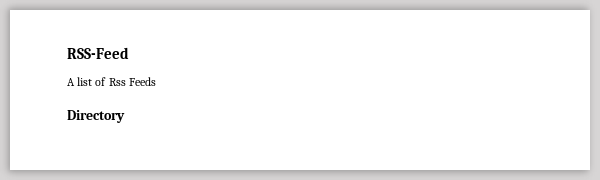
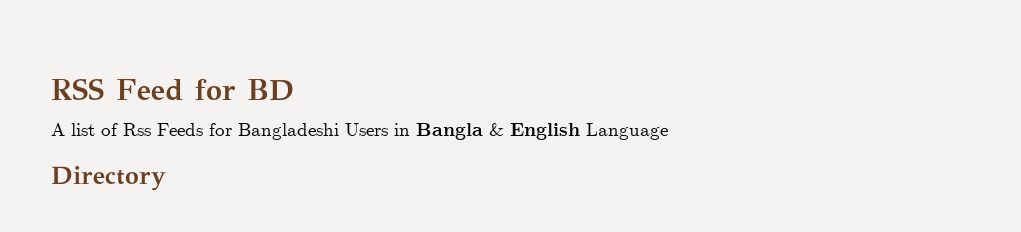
- RSS-Feed
+ RSS Feed for BD
- A list of Rss Feeds
+ A list of Rss Feeds for Bangladeshi Users in Bangla & English Language

